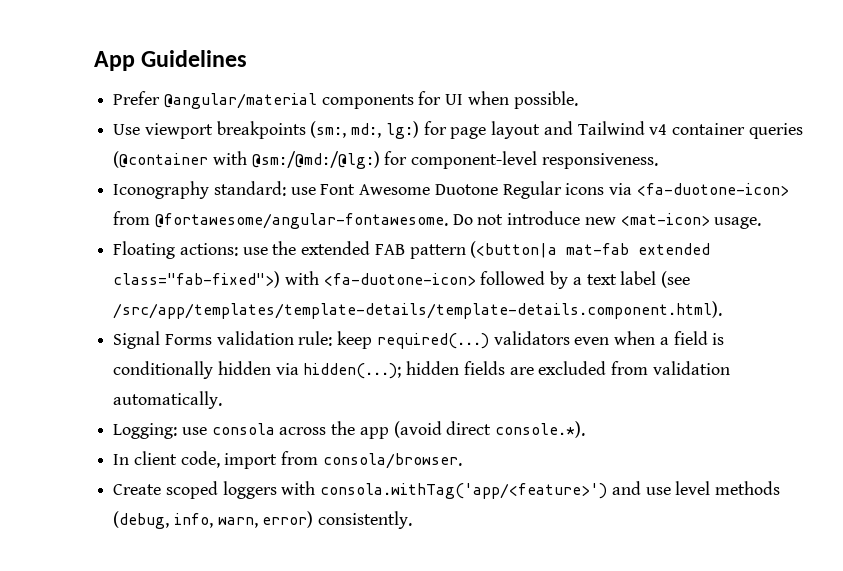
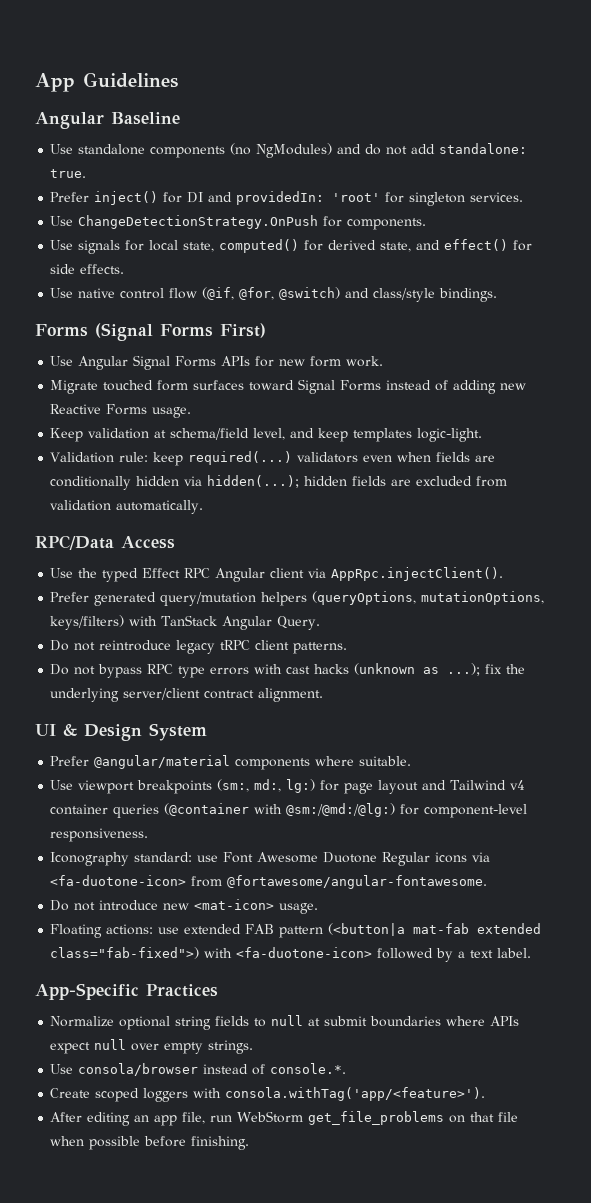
+ Angular Baseline
+ Use standalone components (no NgModules) and do not add standalone: true.
+ Prefer inject() for DI and providedIn: 'root' for singleton services.
+ Use ChangeDetectionStrategy.OnPush for components.
+ Use signals for local state, computed() for derived state, and effect() for side effects.
+ Use native control flow (@if, @for, @switch) and class/style bindings.
+ Forms (Signal Forms First)
+ Use Angular Signal Forms APIs for new form work.
+ Migrate touched form surfaces toward Signal Forms instead of adding new Reactive Forms usage.
+ Keep validation at schema/field level, and keep templates logic-light.
+ Validation rule: keep required(...) validators even when fields are conditionally hidden via hidden(...); hidden fields are excluded from validation automatically.
+ RPC/Data Access
+ Use the typed Effect RPC Angular client via AppRpc.injectClient().
+ Prefer generated query/mutation helpers (queryOptions, mutationOptions, keys/filters) with TanStack Angular Query.
+ Do not reintroduce legacy tRPC client patterns.
+ Do not bypass RPC type errors with cast hacks (unknown as ...); fix the underlying server/client contract alignment.
+ UI & Design System
- Prefer @angular/material components for UI when possible.
+ Prefer @angular/material components where suitable.
- Iconography standard: use Font Awesome Duotone Regular icons via <fa-duotone-icon> from @fortawesome/angular-fontawesome. Do not introduce new <mat-icon> usage.
+ Iconography standard: use Font Awesome Duotone Regular icons via <fa-duotone-icon> from @fortawesome/angular-fontawesome.
+ Do not introduce new <mat-icon> usage.
- Floating actions: use the extended FAB pattern (<button|a mat-fab extended class="fab-fixed">) with <fa-duotone-icon> followed by a text label (see /src/app/templates/template-details/template-details.component.html).
- Signal Forms validation rule: keep required(...) validators even when a field is conditionally hidden via hidden(...); hidden fields are excluded from validation automatically.
- Logging: use consola across the app (avoid direct console.*).
- In client code, import from consola/browser.
- Create scoped loggers with consola.withTag('app/<feature>') and use level methods (debug, info, warn, error) consistently.
+ Floating actions: use extended FAB pattern (<button|a mat-fab extended class="fab-fixed">) with <fa-duotone-icon> followed by a text label.
+ App-Specific Practices
+ Normalize optional string fields to null at submit boundaries where APIs expect null over empty strings.
+ Use consola/browser instead of console.*.
+ Create scoped loggers with consola.withTag('app/<feature>').
+ After editing an app file, run WebStorm get_file_problems on that file when possible before finishing.

